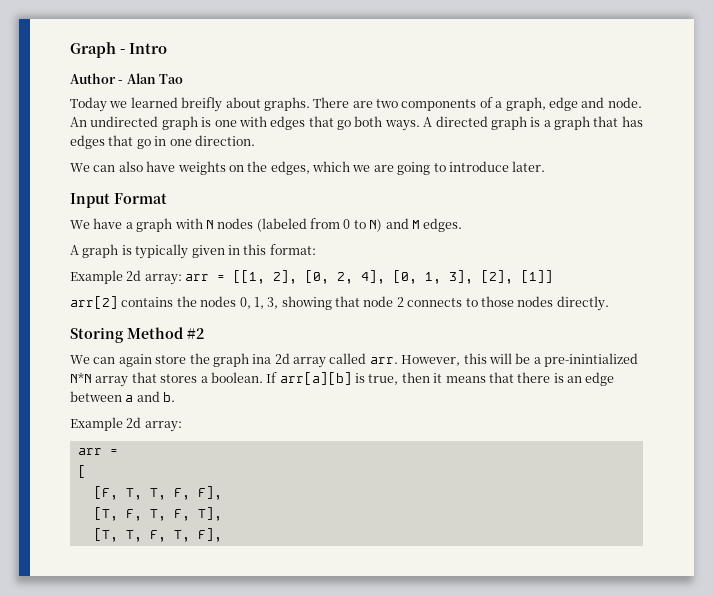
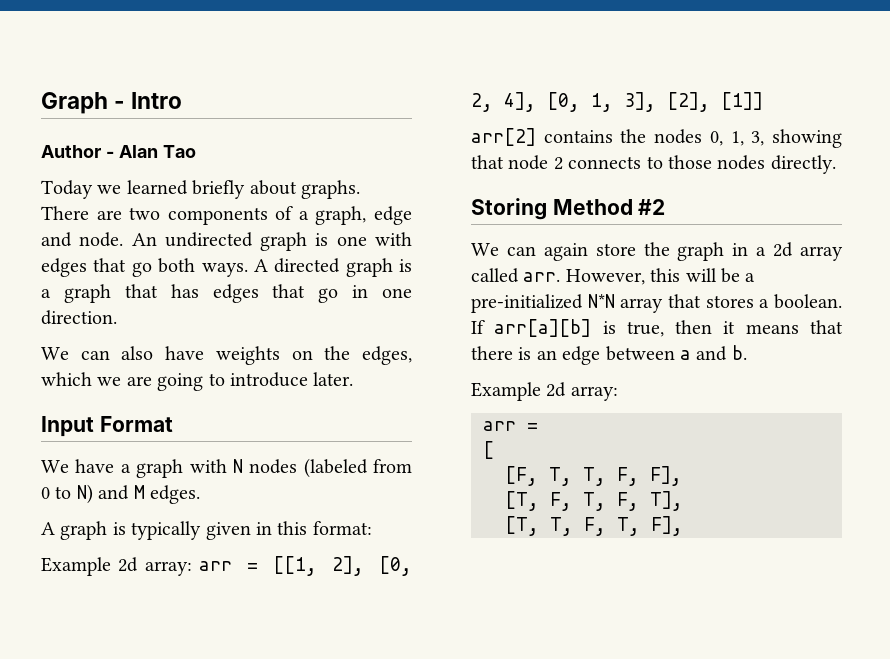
- Today we learned breifly about graphs.
+ Today we learned briefly about graphs.
- We can again store the graph ina 2d array called arr.
+ We can again store the graph in a 2d array called arr.
- However, this will be a pre-inintialized N*N array that stores a boolean.
+ However, this will be a pre-initialized N*N array that stores a boolean.

